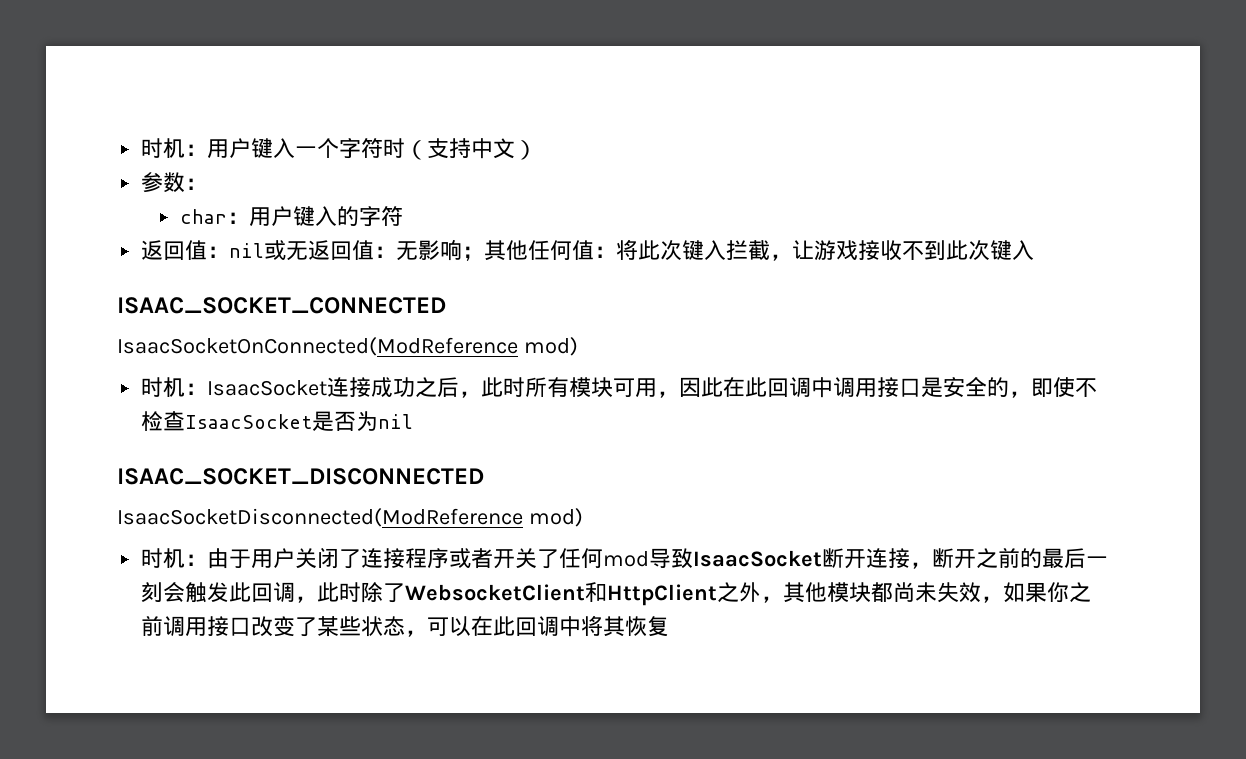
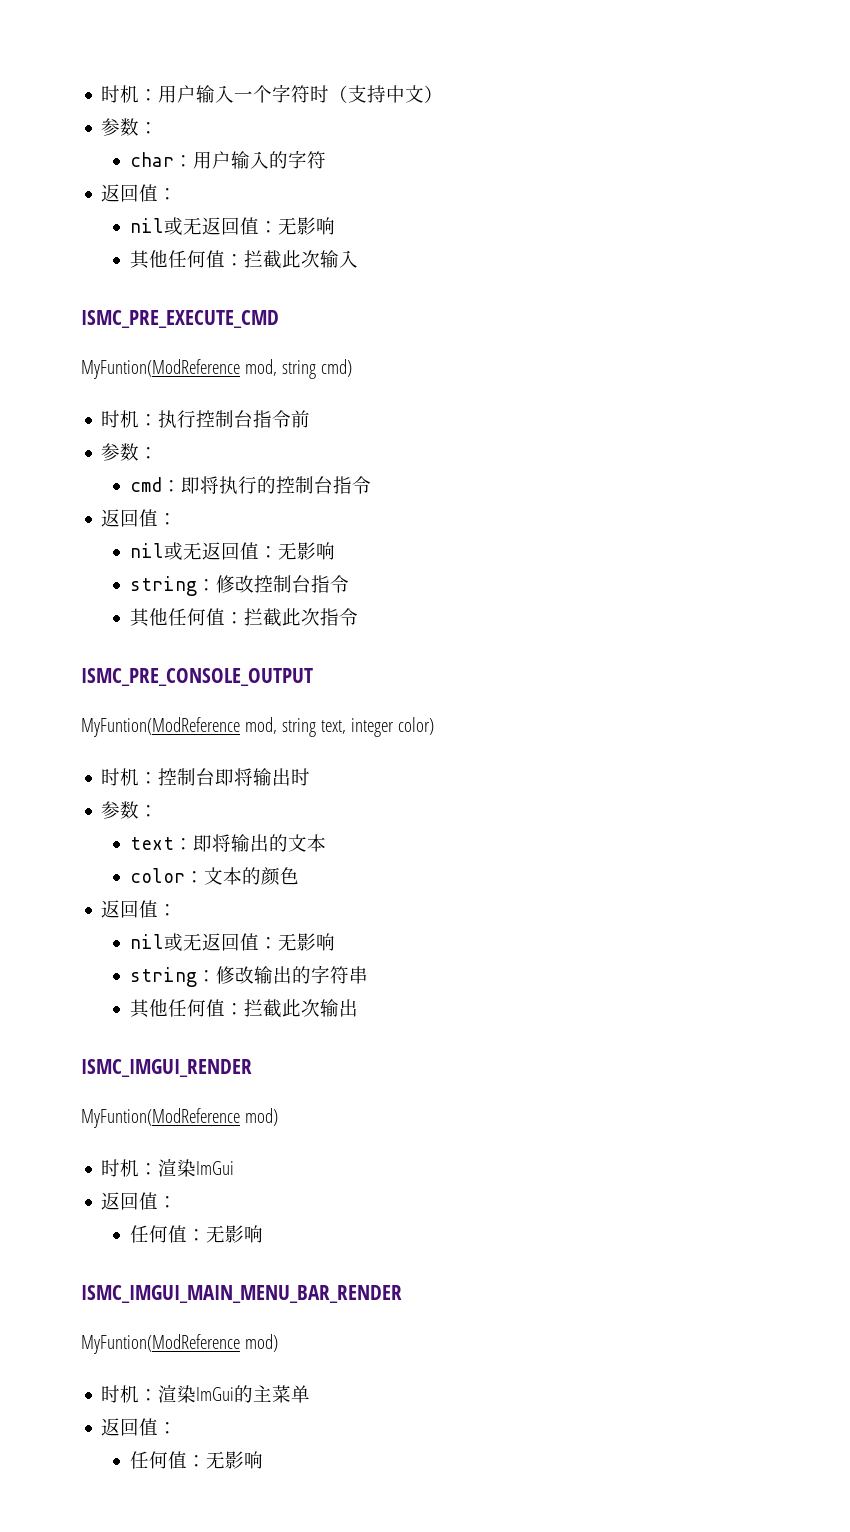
- 时机：用户键入一个字符时（支持中文）
+ 时机：用户输入一个字符时（支持中文）
- char：用户键入的字符
- 返回值：nil或无返回值：无影响；其他任何值：将此次键入拦截，让游戏接收不到此次键入
- ISAAC_SOCKET_CONNECTED
- IsaacSocketOnConnected(ModReference mod)
- 时机：IsaacSocket连接成功之后，此时所有模块可用，因此在此回调中调用接口是安全的，即使不检查IsaacSocket是否为nil
- ISAAC_SOCKET_DISCONNECTED
- IsaacSocketDisconnected(ModReference mod)
- 时机：由于用户关闭了连接程序或者开关了任何mod导致IsaacSocket断开连接，断开之前的最后一刻会触发此回调，此时除了WebsocketClient和HttpClient之外，其他模块都尚未失效，如果你之前调用接口改变了某些状态，可以在此回调中将其恢复
+ char：用户输入的字符
+ 返回值：
+ nil或无返回值：无影响
+ 其他任何值：拦截此次输入
+ ISMC_PRE_EXECUTE_CMD
+ MyFuntion(ModReference mod, string cmd)
+ 时机：执行控制台指令前
+ 参数：
+ cmd：即将执行的控制台指令
+ 返回值：
+ nil或无返回值：无影响
+ string：修改控制台指令
+ 其他任何值：拦截此次指令
+ ISMC_PRE_CONSOLE_OUTPUT
+ MyFuntion(ModReference mod, string text, integer color)
+ 时机：控制台即将输出时
+ 参数：
+ text：即将输出的文本
+ color：文本的颜色
+ 返回值：
+ nil或无返回值：无影响
+ string：修改输出的字符串
+ 其他任何值：拦截此次输出
+ ISMC_IMGUI_RENDER
+ MyFuntion(ModReference mod)
+ 时机：渲染ImGui
+ 返回值：
+ 任何值：无影响
+ ISMC_IMGUI_MAIN_MENU_BAR_RENDER
+ MyFuntion(ModReference mod)
+ 时机：渲染ImGui的主菜单
+ 返回值：
+ 任何值：无影响

